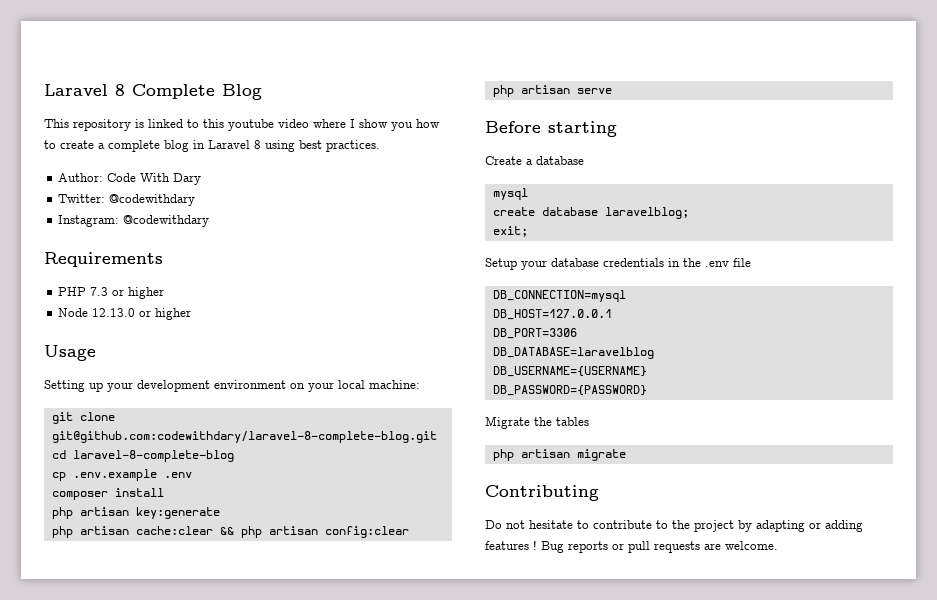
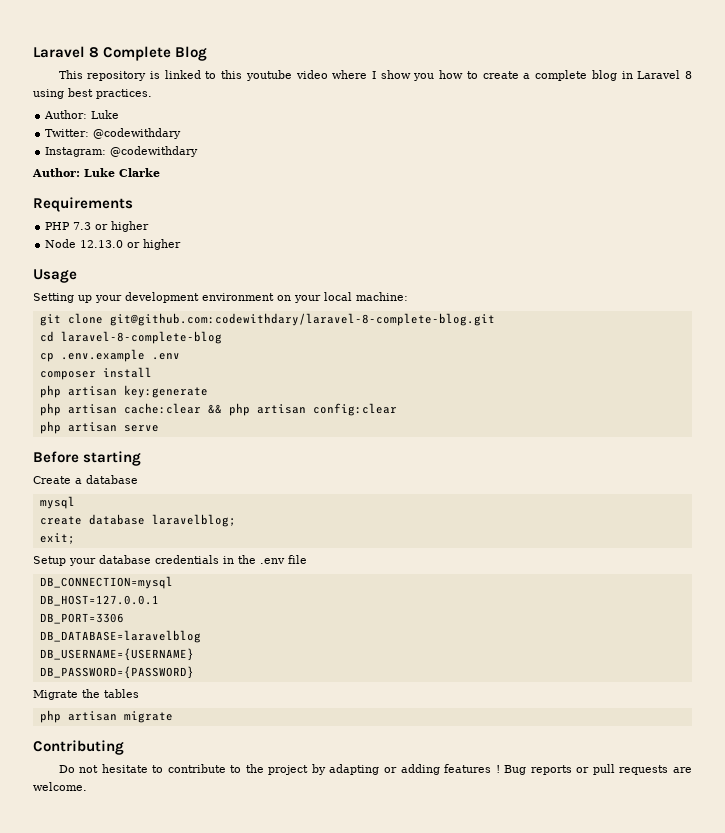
  This repository is linked to this youtube video where I show you how to create a complete blog in Laravel 8 using best practices.
- Author: Code With Dary
+ Author: Luke
+ Author: Luke Clarke

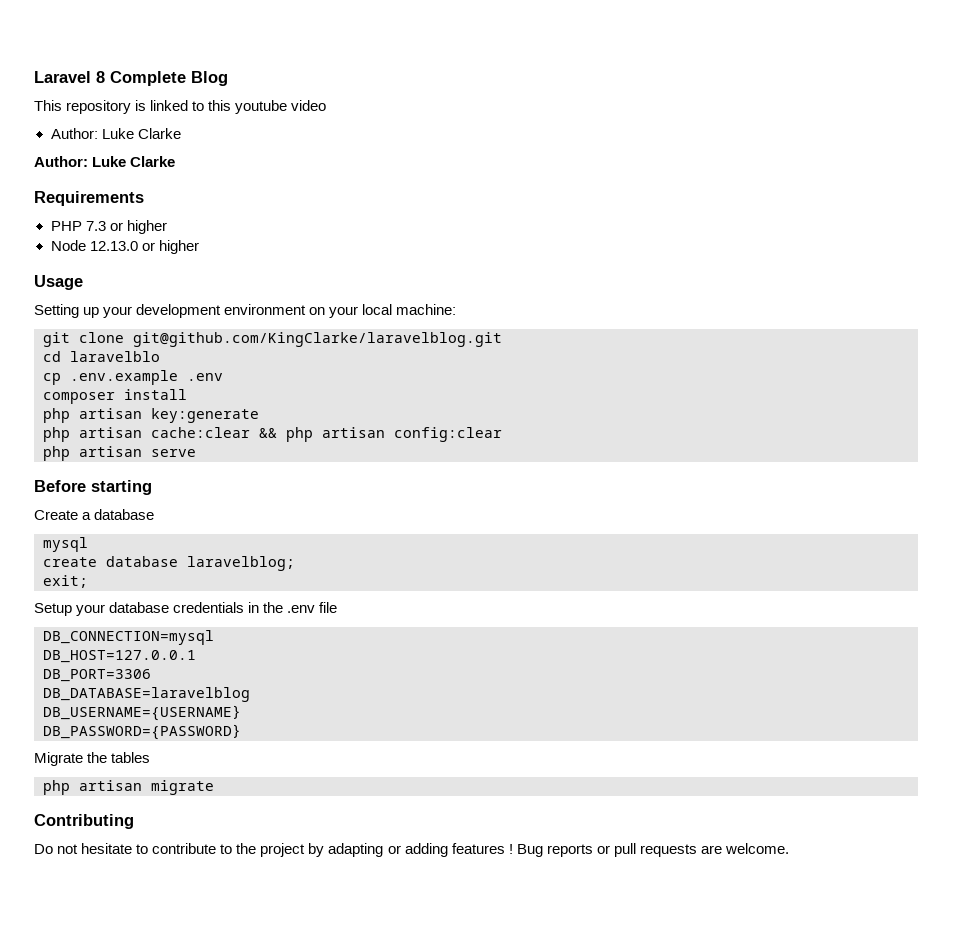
- This repository is linked to this youtube video where I show you how to create a complete blog in Laravel 8 using best practices.
- Author: Luke
- Twitter: @codewithdary
- Instagram: @codewithdary
+ This repository is linked to this youtube video
+ Author: Luke Clarke
- git clone git@github.com:codewithdary/laravel-8-complete-blog.git
+ git clone git@github.com/KingClarke/laravelblog.git
- cd laravel-8-complete-blog
+ cd laravelblo

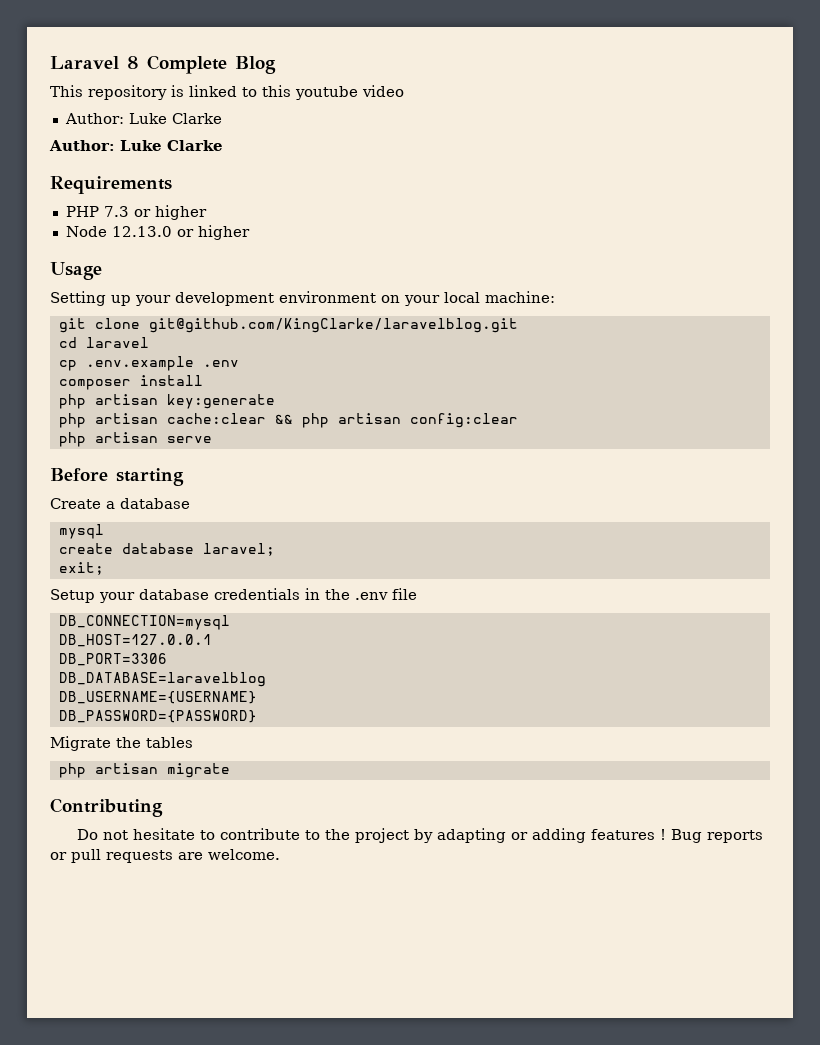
- cd laravelblo
+ cd laravel
- create database laravelblog;
+ create database laravel;

